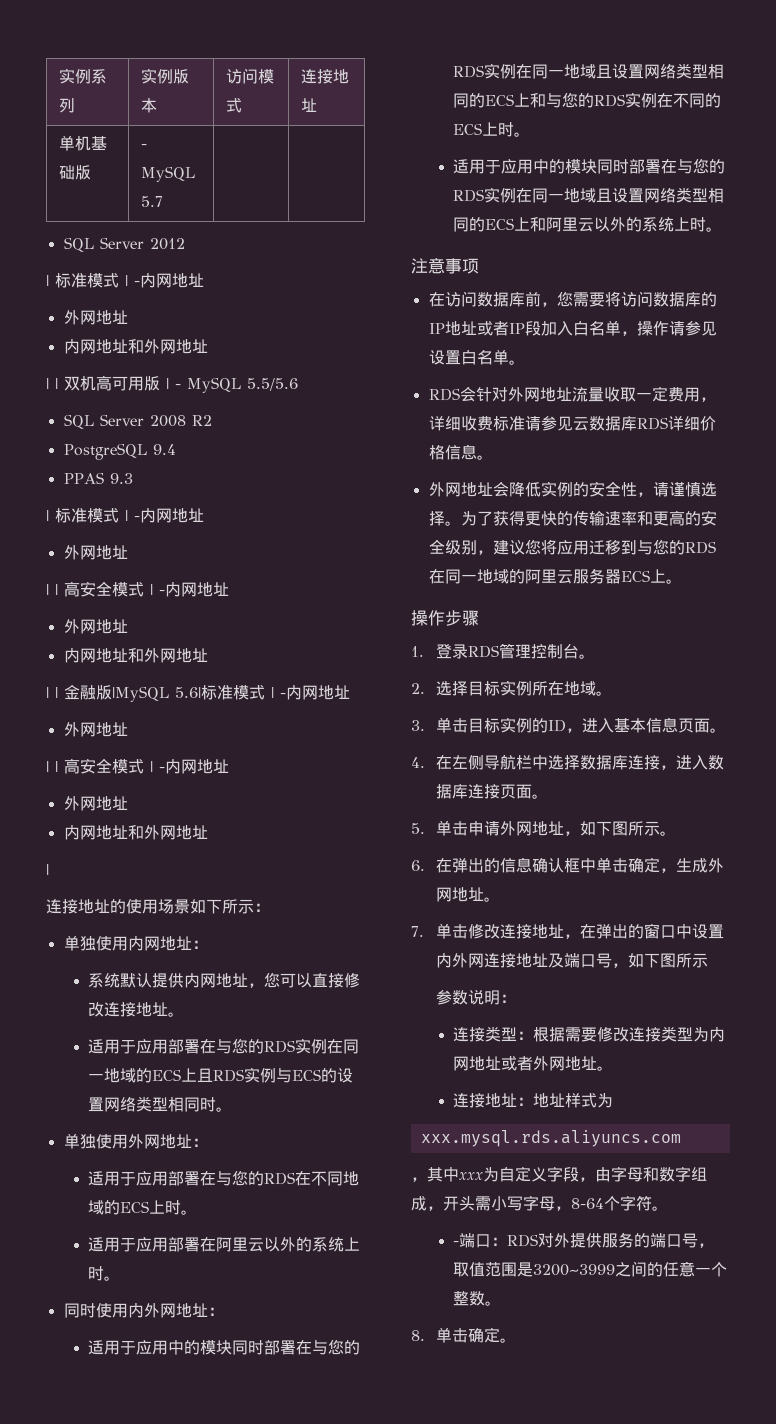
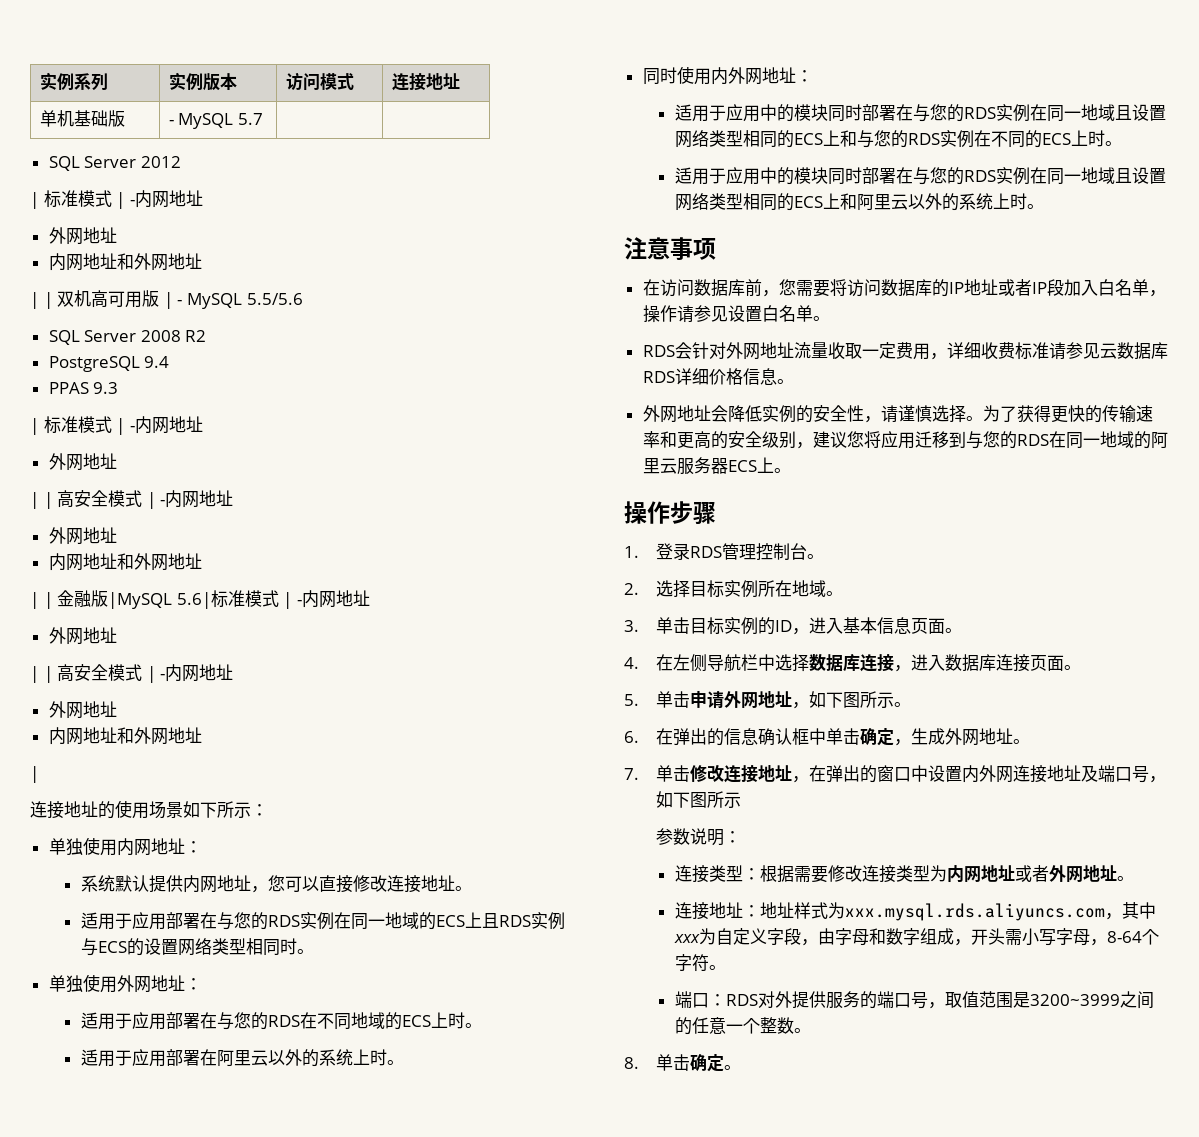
- 连接地址：地址样式为
- xxx.mysql.rds.aliyuncs.com
- ，其中xxx为自定义字段，由字母和数字组成，开头需小写字母，8-64个字符。
+ 连接地址：地址样式为xxx.mysql.rds.aliyuncs.com，其中xxx为自定义字段，由字母和数字组成，开头需小写字母，8-64个字符。
- -端口：RDS对外提供服务的端口号，取值范围是3200~3999之间的任意一个整数。
+ 端口：RDS对外提供服务的端口号，取值范围是3200~3999之间的任意一个整数。

